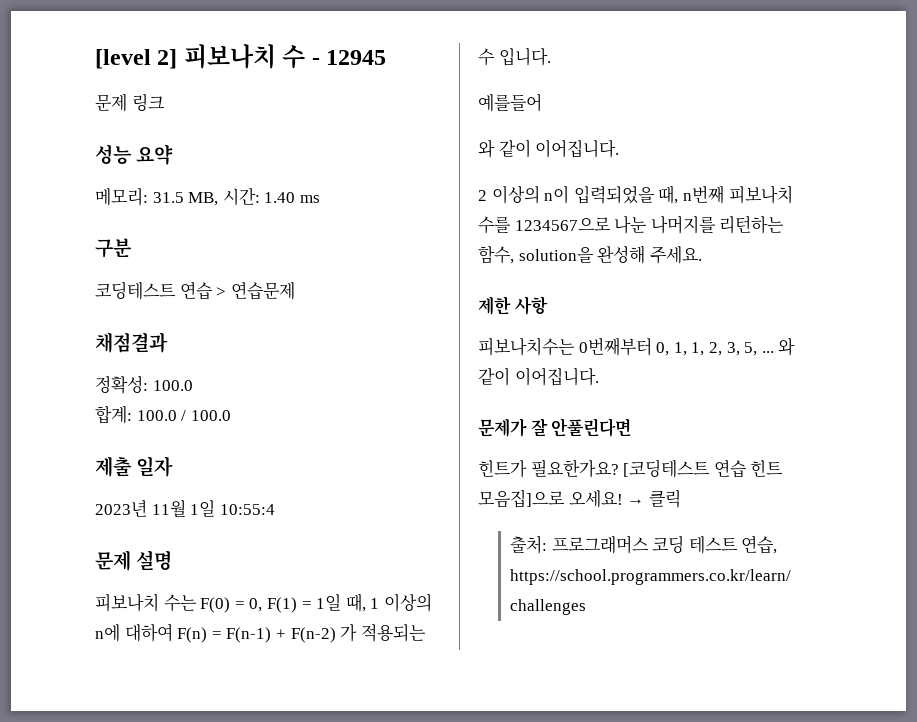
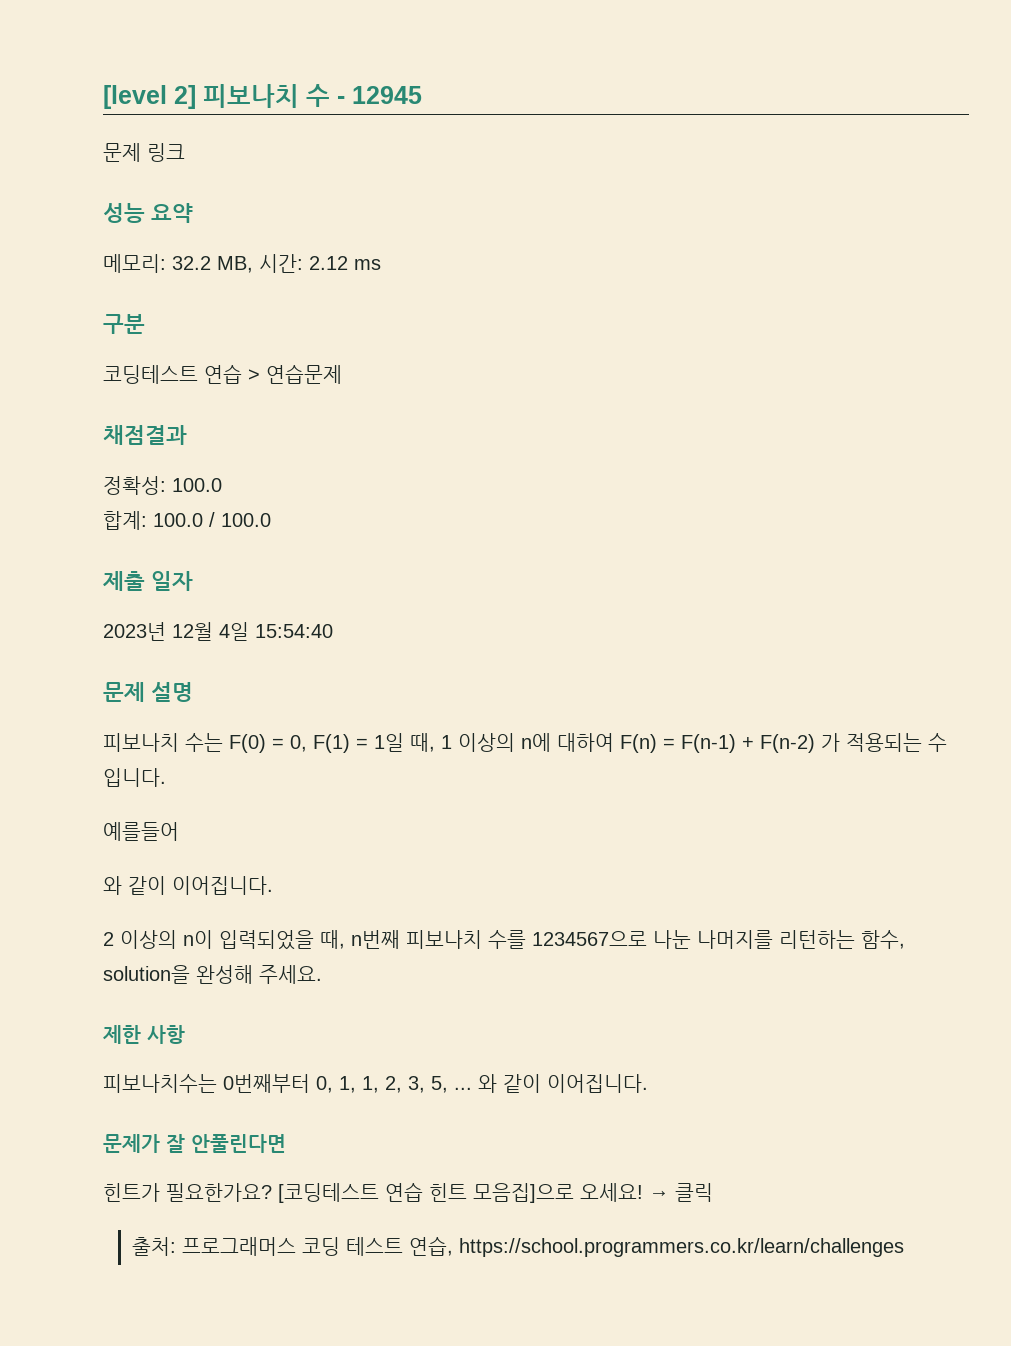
- 메모리: 31.5 MB, 시간: 1.40 ms
+ 메모리: 32.2 MB, 시간: 2.12 ms
- 2023년 11월 1일 10:55:4
+ 2023년 12월 4일 15:54:40

